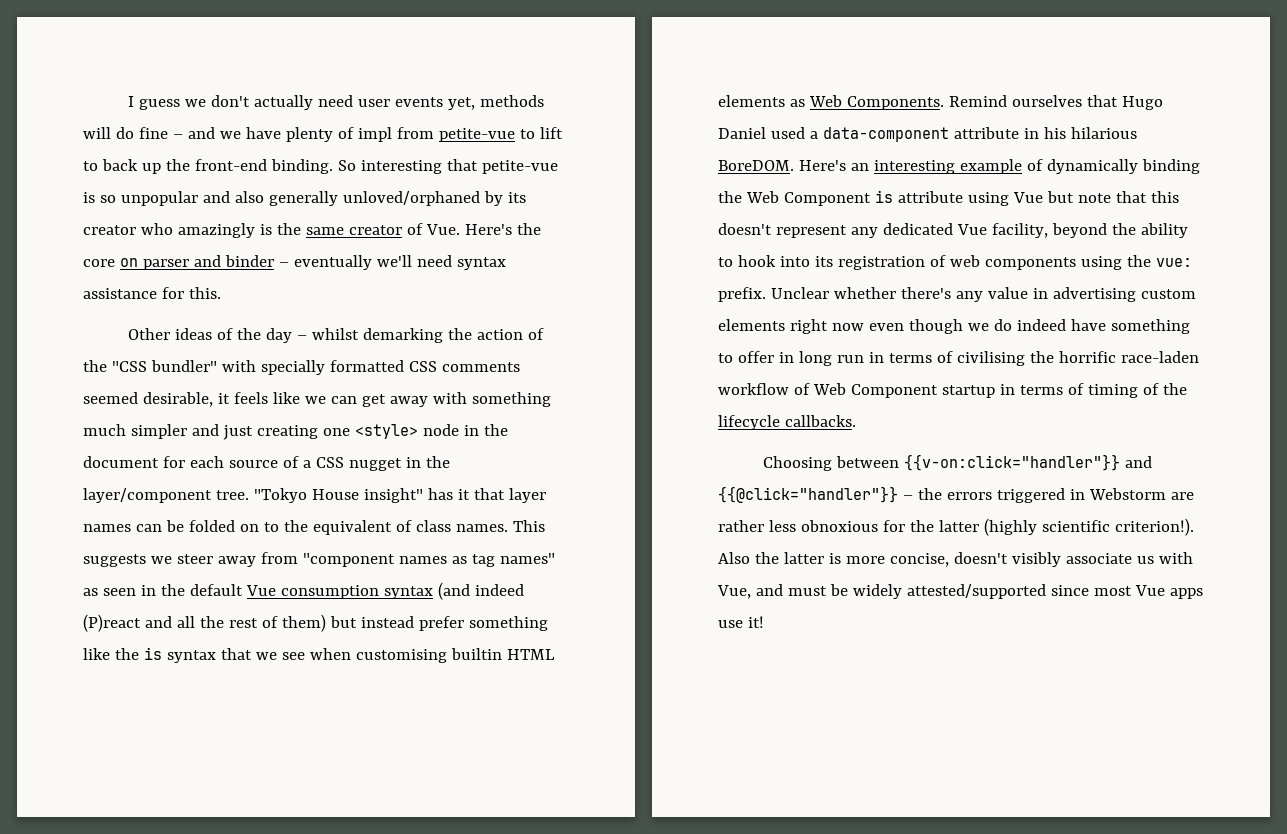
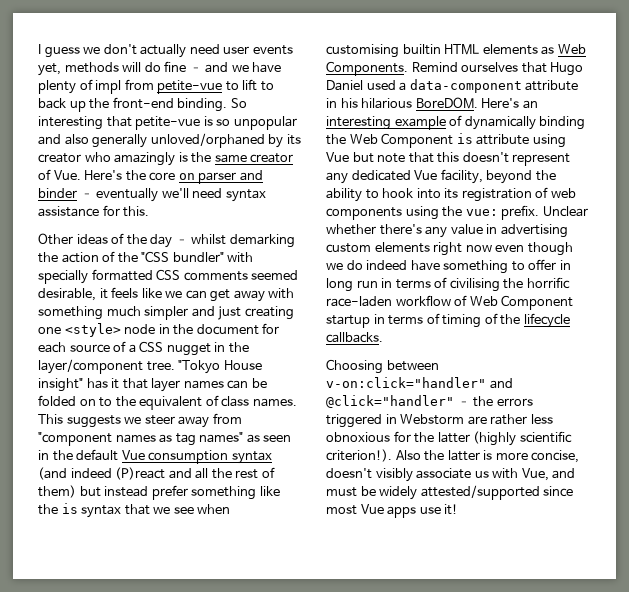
- Choosing between {{v-on:click="handler"}} and {{@click="handler"}} – the errors triggered in Webstorm are rather less obnoxious for the latter (highly scientific criterion!).
+ Choosing between v-on:click="handler" and @click="handler" – the errors triggered in Webstorm are rather less obnoxious for the latter (highly scientific criterion!).

